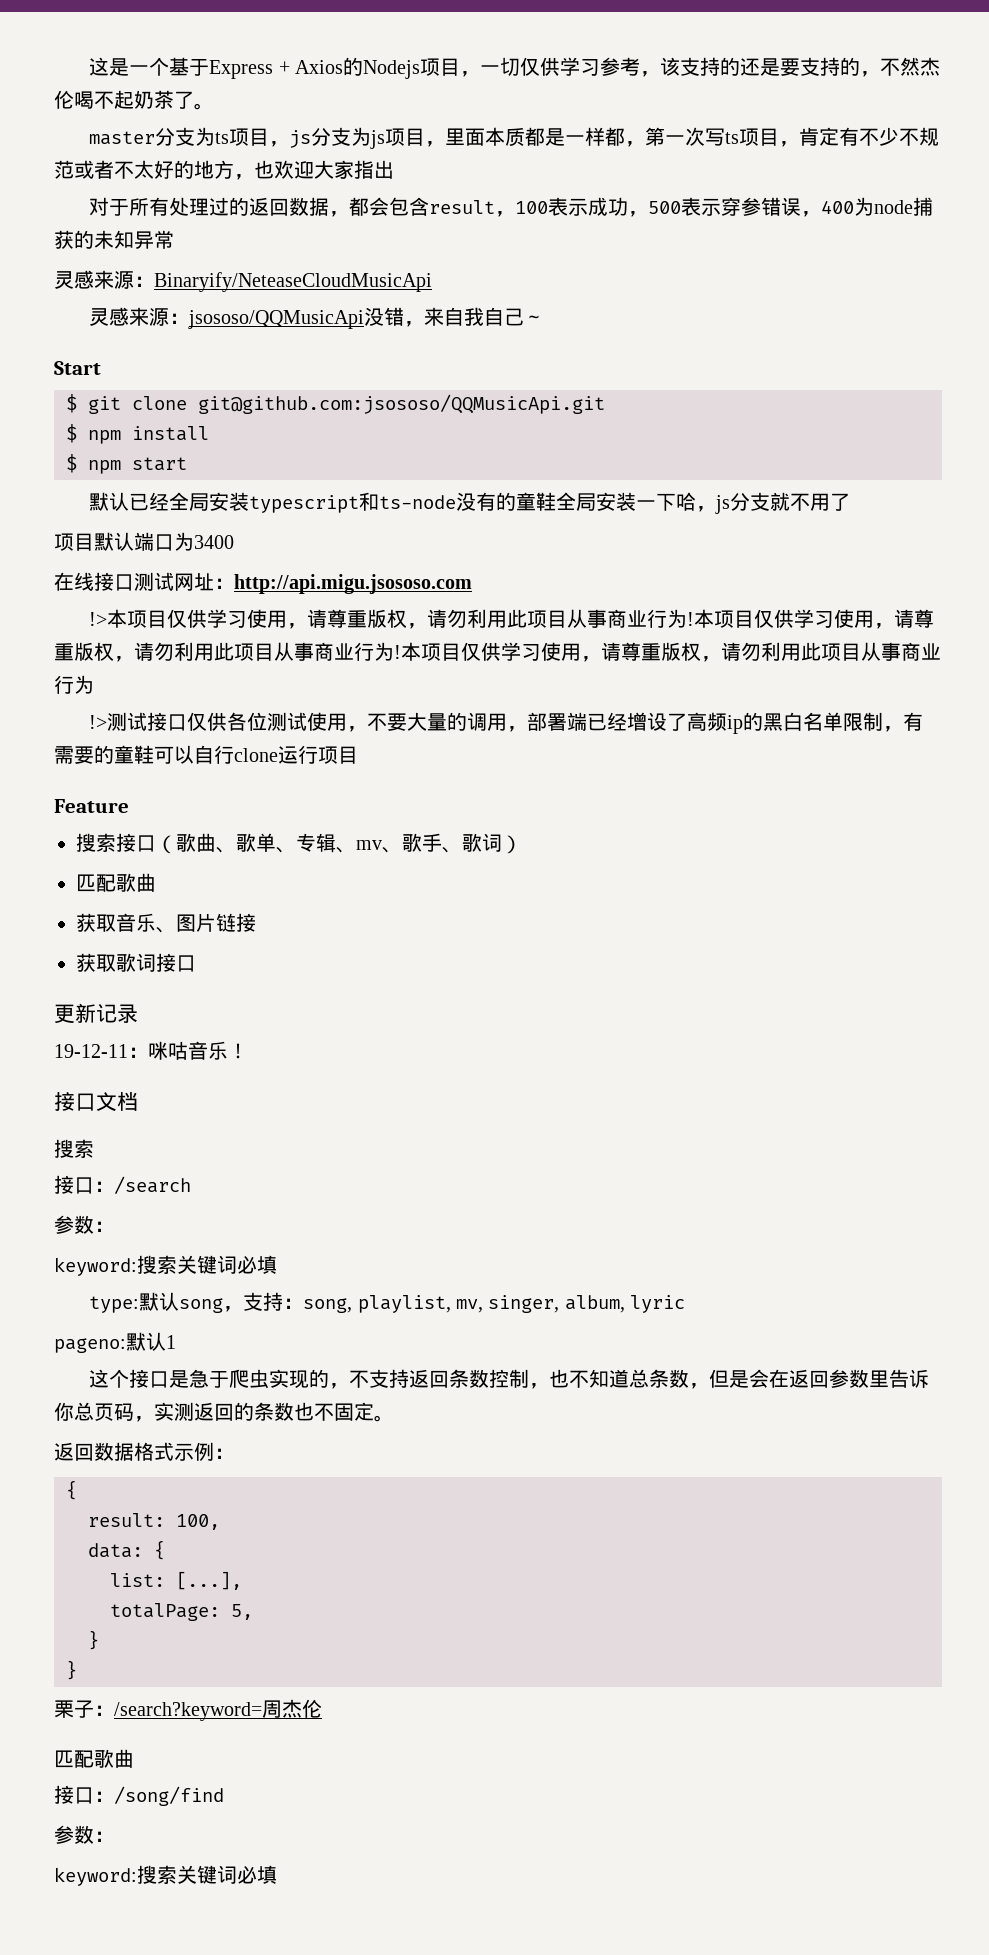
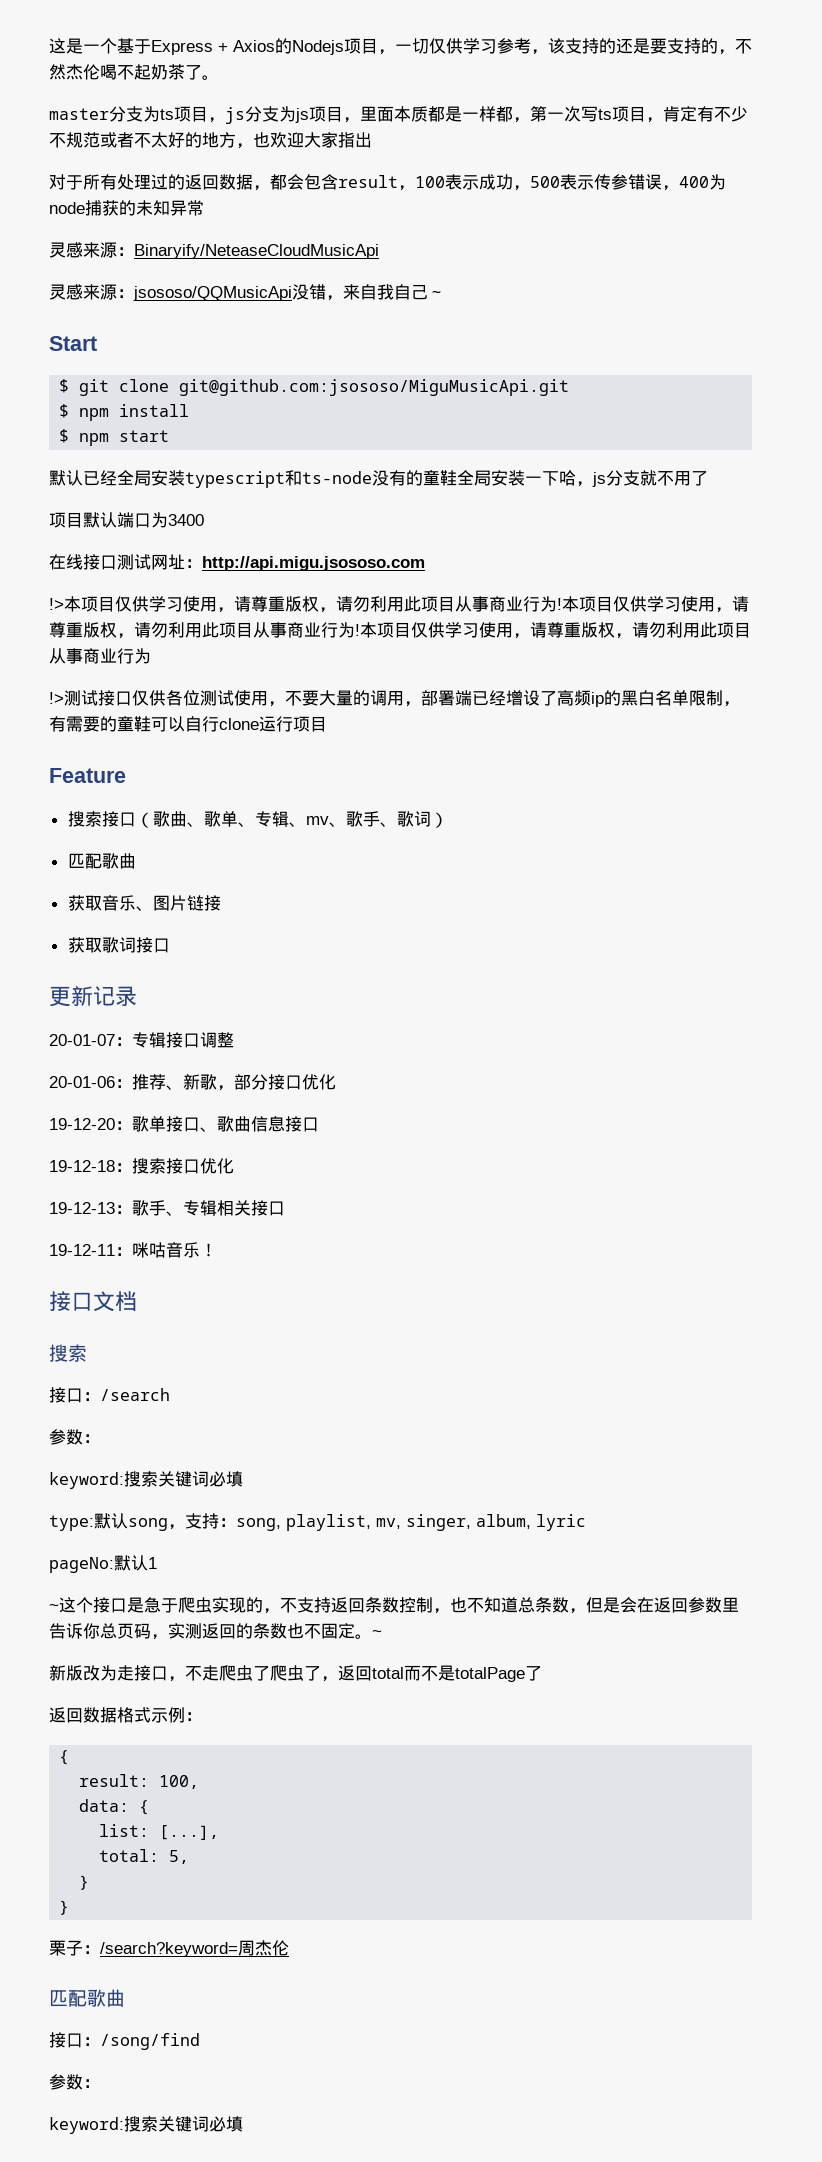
- 对于所有处理过的返回数据，都会包含result，100表示成功，500表示穿参错误，400为node捕获的未知异常
+ 对于所有处理过的返回数据，都会包含result，100表示成功，500表示传参错误，400为node捕获的未知异常
- $ git clone git@github.com:jsososo/QQMusicApi.git
+ $ git clone git@github.com:jsososo/MiguMusicApi.git
+ 20-01-07：专辑接口调整
+ 20-01-06：推荐、新歌，部分接口优化
+ 19-12-20：歌单接口、歌曲信息接口
+ 19-12-18：搜索接口优化
+ 19-12-13：歌手、专辑相关接口
- pageno:默认1
+ pageNo:默认1
- 这个接口是急于爬虫实现的，不支持返回条数控制，也不知道总条数，但是会在返回参数里告诉你总页码，实测返回的条数也不固定。
+ ~这个接口是急于爬虫实现的，不支持返回条数控制，也不知道总条数，但是会在返回参数里告诉你总页码，实测返回的条数也不固定。~
+ 新版改为走接口，不走爬虫了爬虫了，返回total而不是totalPage了
- totalPage: 5,
+ total: 5,

